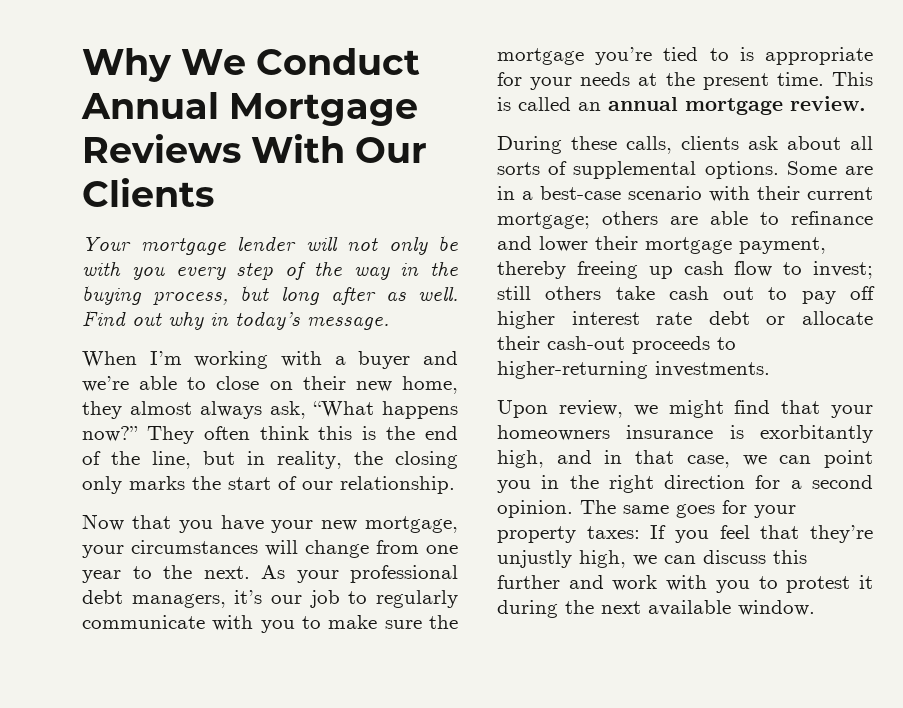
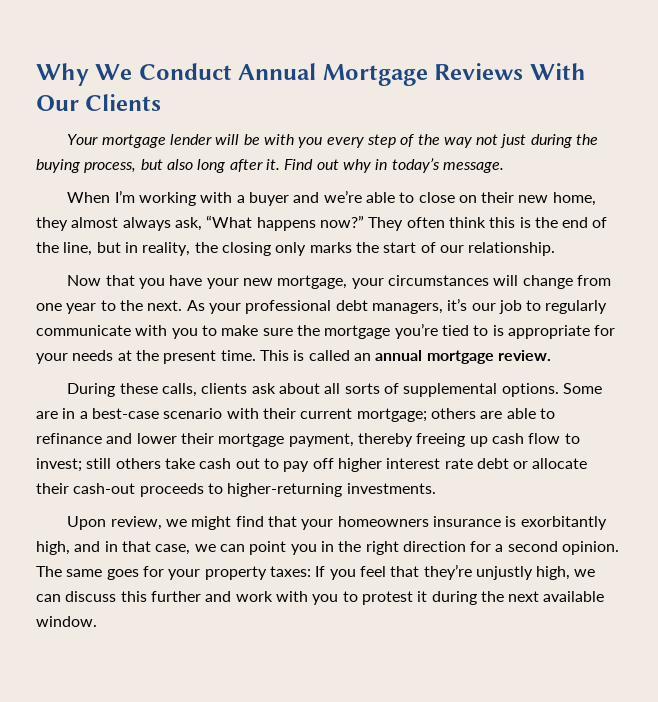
- Your mortgage lender will not only be with you every step of the way in the buying process, but long after as well.
+ Your mortgage lender will be with you every step of the way not just during the buying process, but also long after it.

